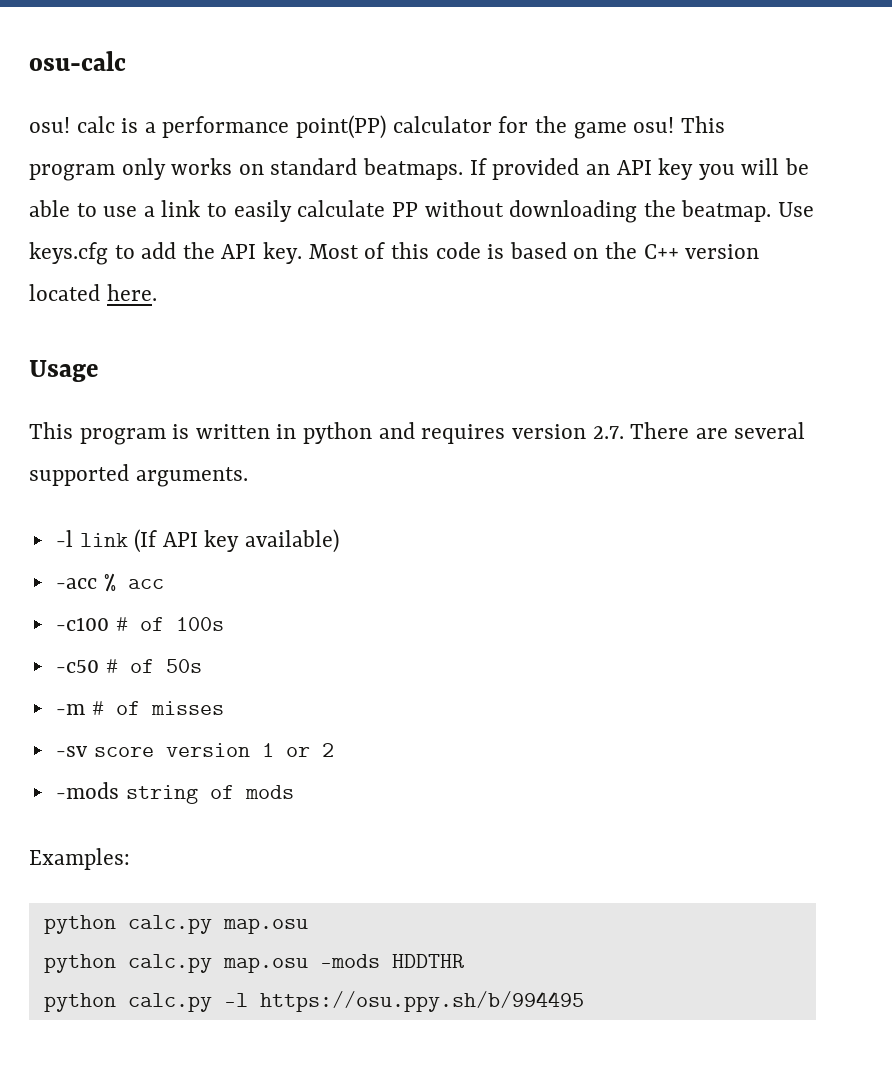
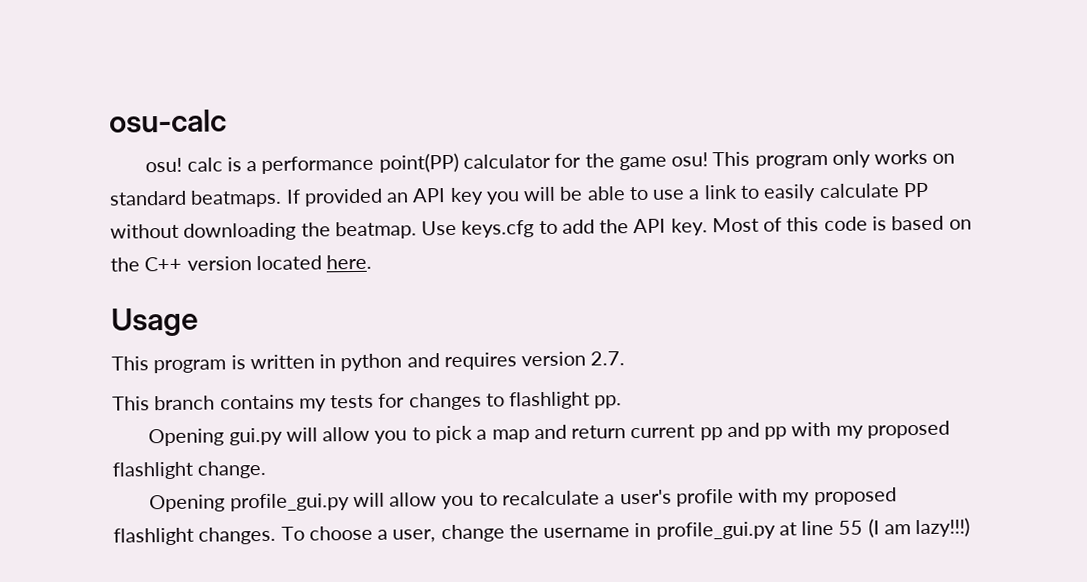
- This program is written in python and requires version 2.7. There are several supported arguments.
- -l link (If API key available)
- -acc % acc
- -c100 # of 100s
- -c50 # of 50s
- -m # of misses
- -sv score version 1 or 2
- -mods string of mods
- Examples:
- python calc.py map.osu
- python calc.py map.osu -mods HDDTHR
- python calc.py -l https://osu.ppy.sh/b/994495
+ This program is written in python and requires version 2.7.
+ This branch contains my tests for changes to flashlight pp.
+ Opening gui.py will allow you to pick a map and return current pp and pp with my proposed flashlight change.
+ Opening profile_gui.py will allow you to recalculate a user's profile with my proposed flashlight changes. To choose a user, change the username in profile_gui.py at line 55 (I am lazy!!!)

